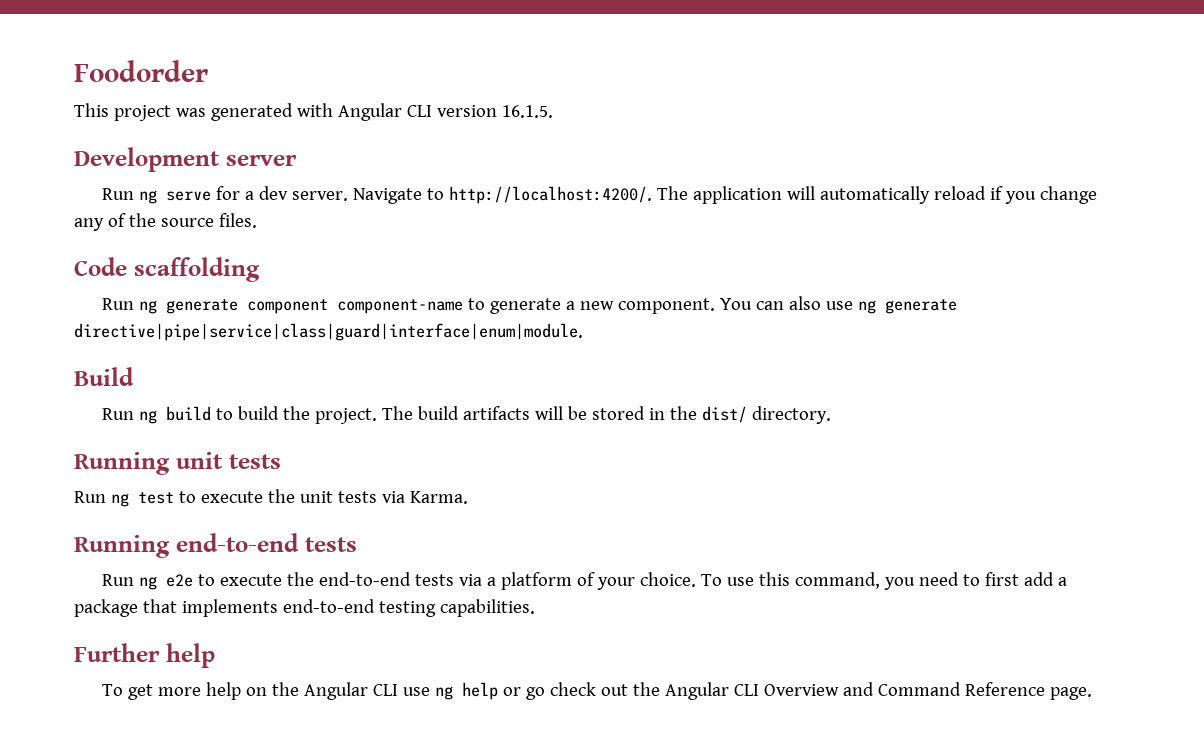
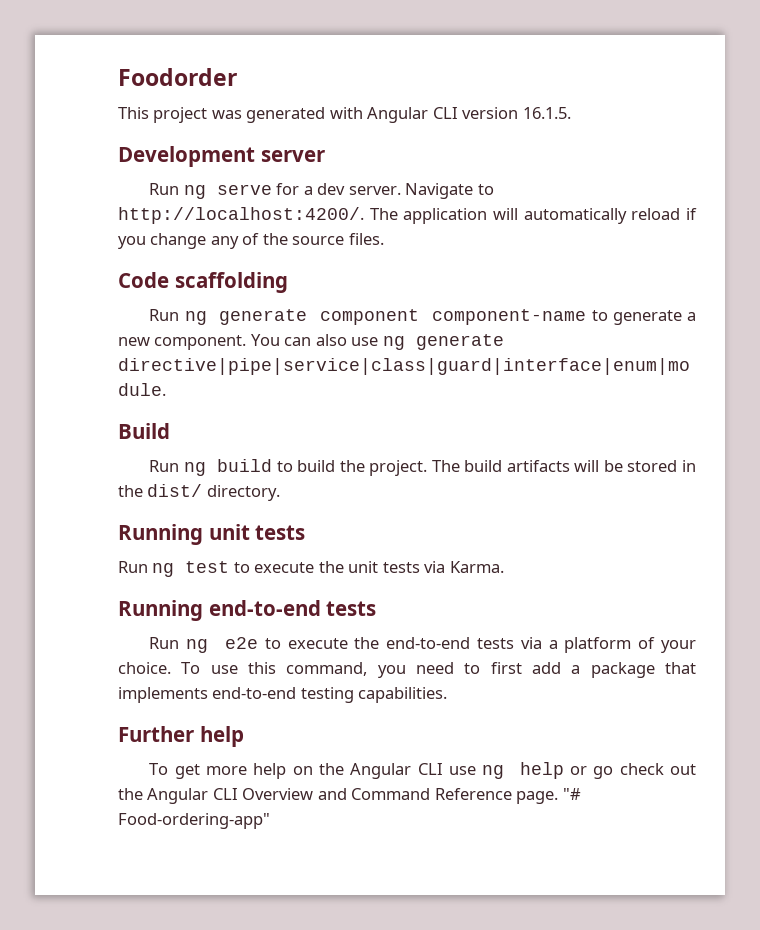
+ "# Food-ordering-app"

